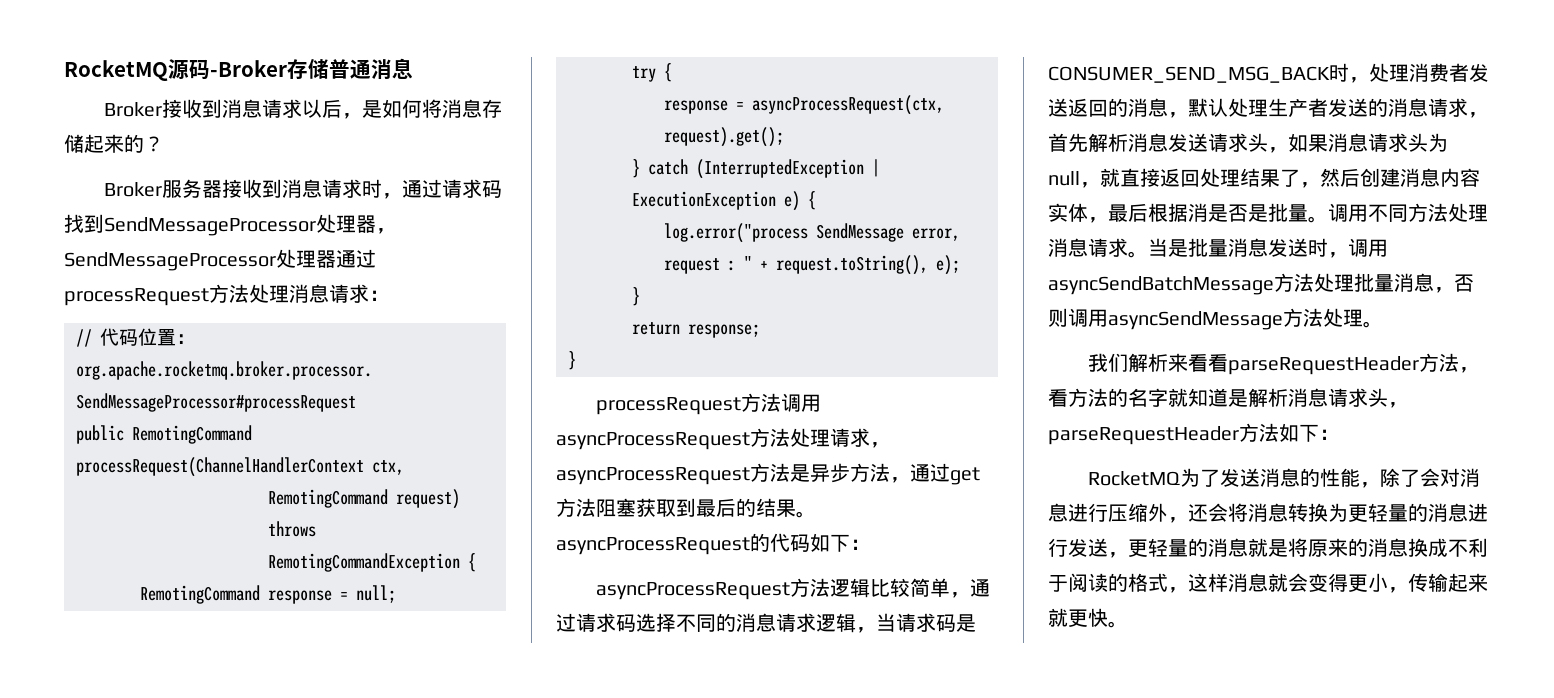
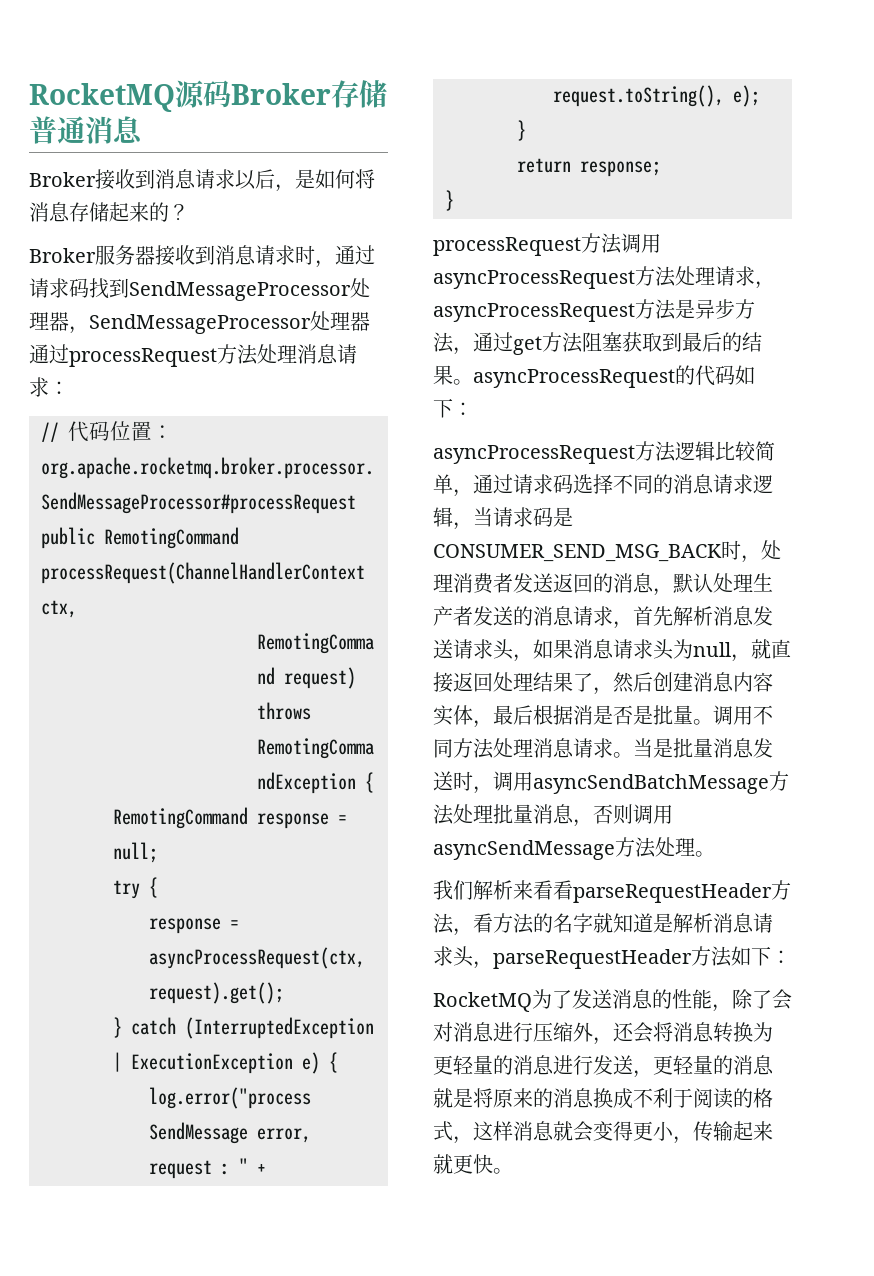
- RocketMQ源码-Broker存储普通消息
+ RocketMQ源码Broker存储普通消息

